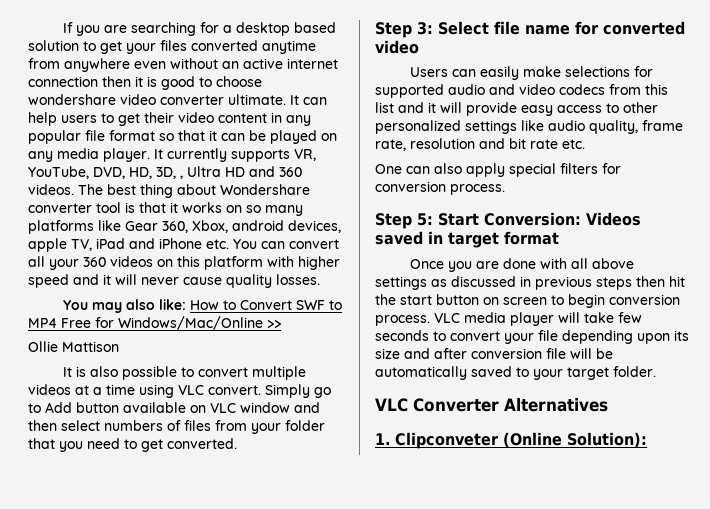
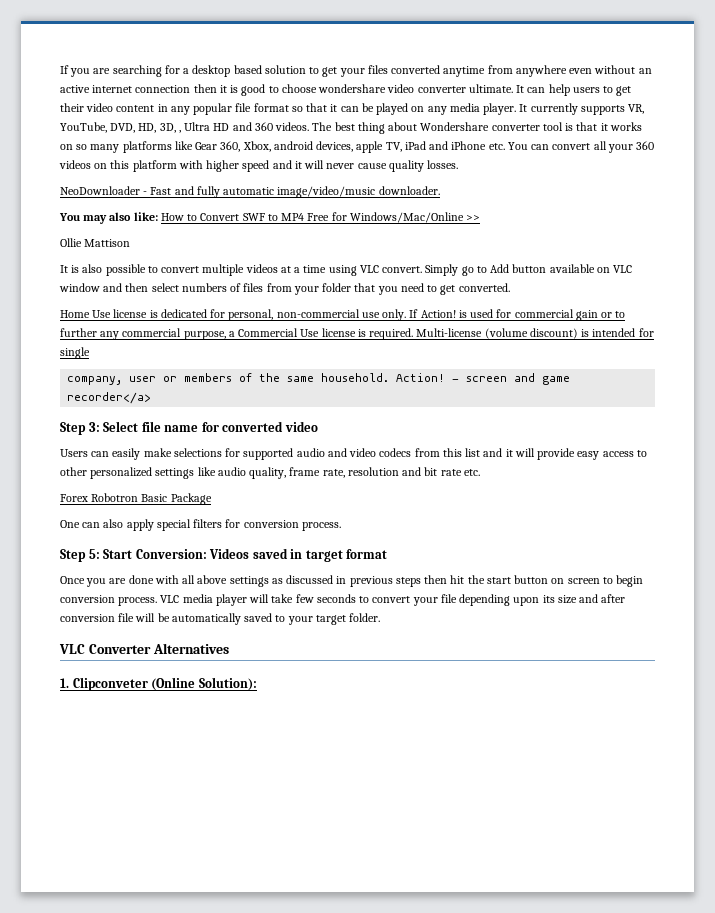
+ NeoDownloader - Fast and fully automatic image/video/music downloader.
+ Home Use license is dedicated for personal, non-commercial use only. If Action! is used for commercial gain or to further any commercial purpose, a Commercial Use license is required. Multi-license (volume discount) is intended for single
+ company, user or members of the same household. Action! - screen and game recorder</a>
+ Forex Robotron Basic Package

